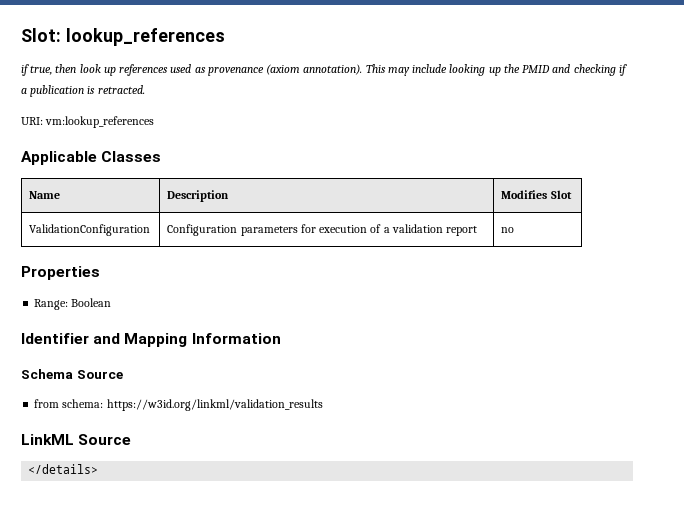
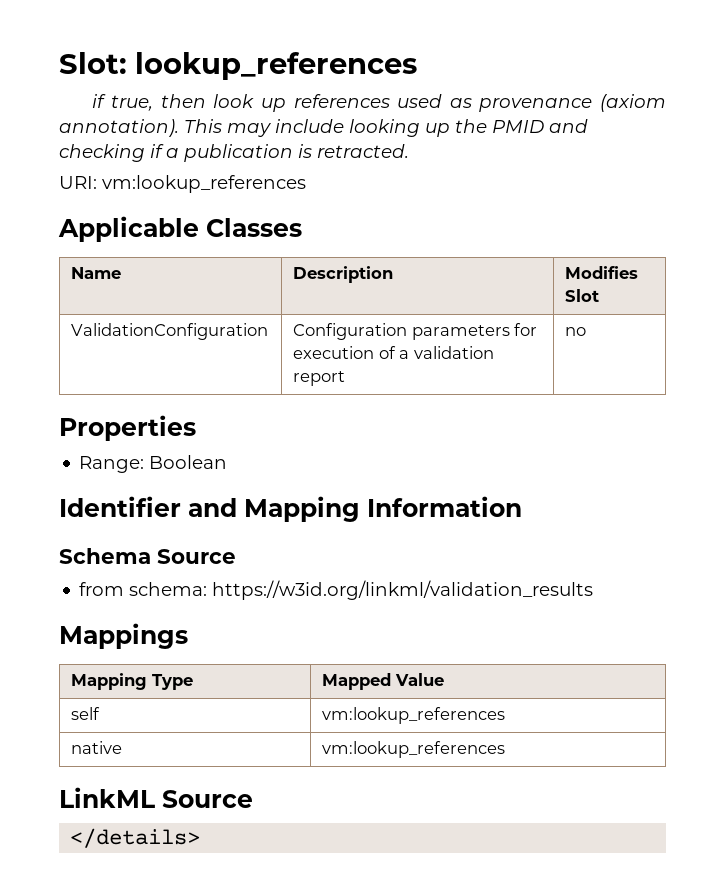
+ Mappings
+ Mapping Type | Mapped Value
+ self | vm:lookup_references
+ native | vm:lookup_references

